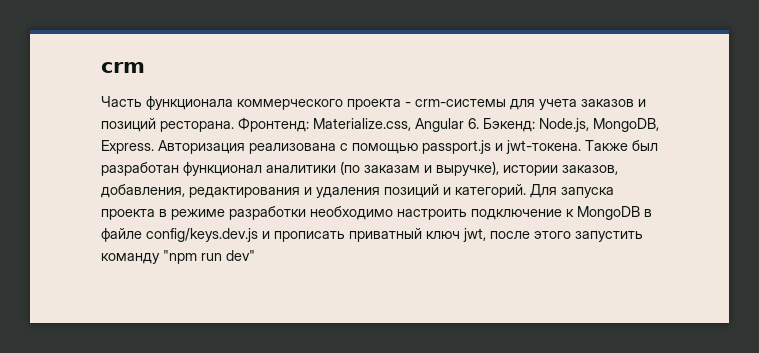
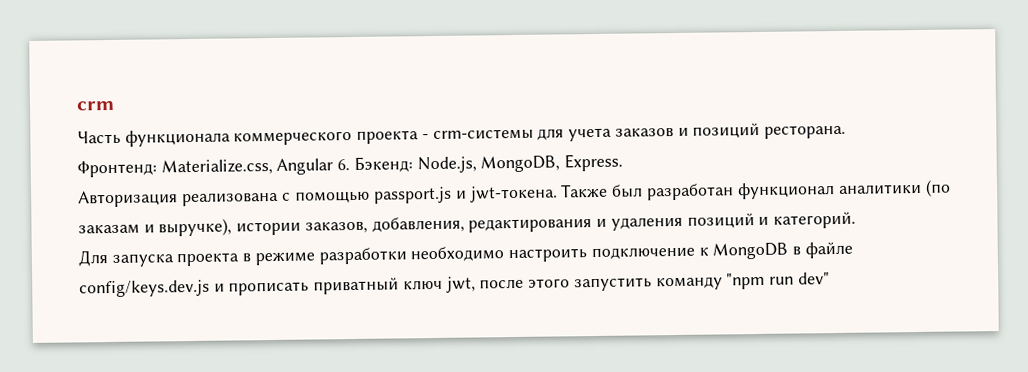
- Часть функционала коммерческого проекта - crm-системы для учета заказов и позиций ресторана. Фронтенд: Materialize.css, Angular 6. Бэкенд: Node.js, MongoDB, Express. Авторизация реализована с помощью passport.js и jwt-токена.
+ Часть функционала коммерческого проекта - crm-системы для учета заказов и позиций ресторана.
+ Фронтенд: Materialize.css, Angular 6. Бэкенд: Node.js, MongoDB, Express.
+ Авторизация реализована с помощью passport.js и jwt-токена.
- Также был разработан функционал аналитики (по заказам и выручке), истории заказов, добавления, редактирования и удаления позиций и категорий. Для запуска проекта в режиме разработки необходимо настроить подключение к MongoDB в файле config/keys.dev.js и прописать приватный ключ jwt, после этого запустить команду "npm run dev"
+ Также был разработан функционал аналитики (по заказам и выручке), истории заказов, добавления, редактирования и удаления позиций и категорий.
+ Для запуска проекта в режиме разработки необходимо настроить подключение к MongoDB в файле config/keys.dev.js и прописать приватный ключ jwt, после этого запустить команду "npm run dev"

